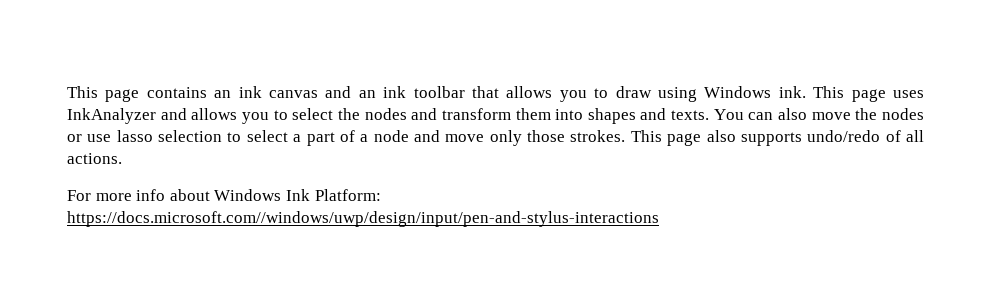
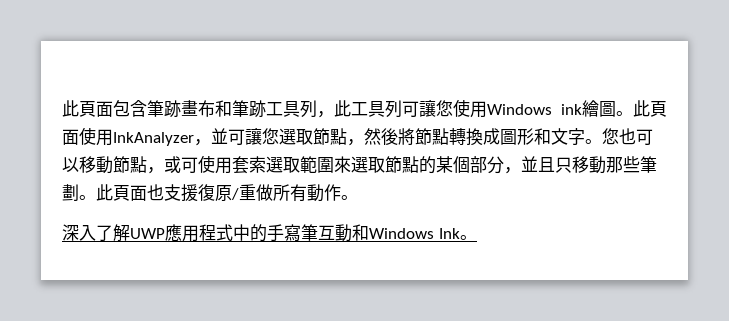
- This page contains an ink canvas and an ink toolbar that allows you to draw using Windows ink. This page uses InkAnalyzer and allows you to select the nodes and transform them into shapes and texts. You can also move the nodes or use lasso selection to select a part of a node and move only those strokes. This page also supports undo/redo of all actions.
- For more info about Windows Ink Platform: https://docs.microsoft.com//windows/uwp/design/input/pen-and-stylus-interactions
+ 此頁面包含筆跡畫布和筆跡工具列，此工具列可讓您使用Windows ink繪圖。此頁面使用InkAnalyzer，並可讓您選取節點，然後將節點轉換成圖形和文字。您也可以移動節點，或可使用套索選取範圍來選取節點的某個部分，並且只移動那些筆劃。此頁面也支援復原/重做所有動作。
+ 深入了解UWP應用程式中的手寫筆互動和Windows Ink。

